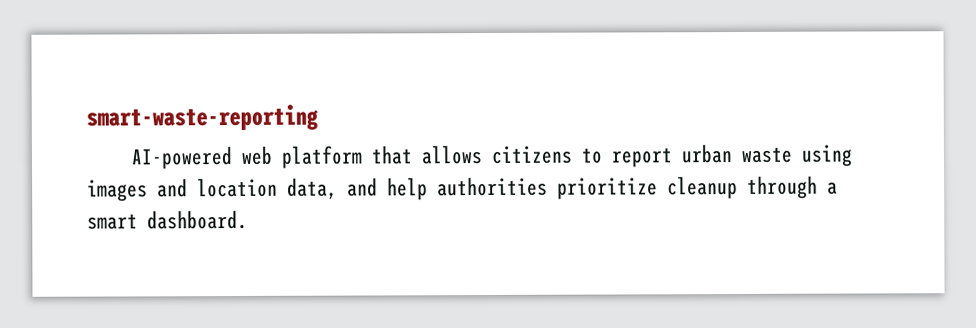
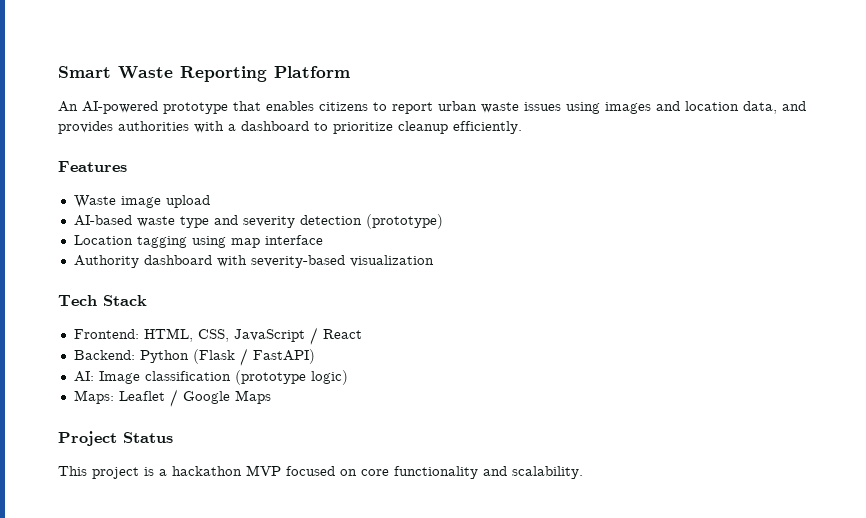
- smart-waste-reporting
- AI-powered web platform that allows citizens to report urban waste using images and location data, and help authorities prioritize cleanup through a smart dashboard.
+ Smart Waste Reporting Platform
+ An AI-powered prototype that enables citizens to report urban waste issues using images and location data, and provides authorities with a dashboard to prioritize cleanup efficiently.
+ Features
+ Waste image upload
+ AI-based waste type and severity detection (prototype)
+ Location tagging using map interface
+ Authority dashboard with severity-based visualization
+ Tech Stack
+ Frontend: HTML, CSS, JavaScript / React
+ Backend: Python (Flask / FastAPI)
+ AI: Image classification (prototype logic)
+ Maps: Leaflet / Google Maps
+ Project Status
+ This project is a hackathon MVP focused on core functionality and scalability.

